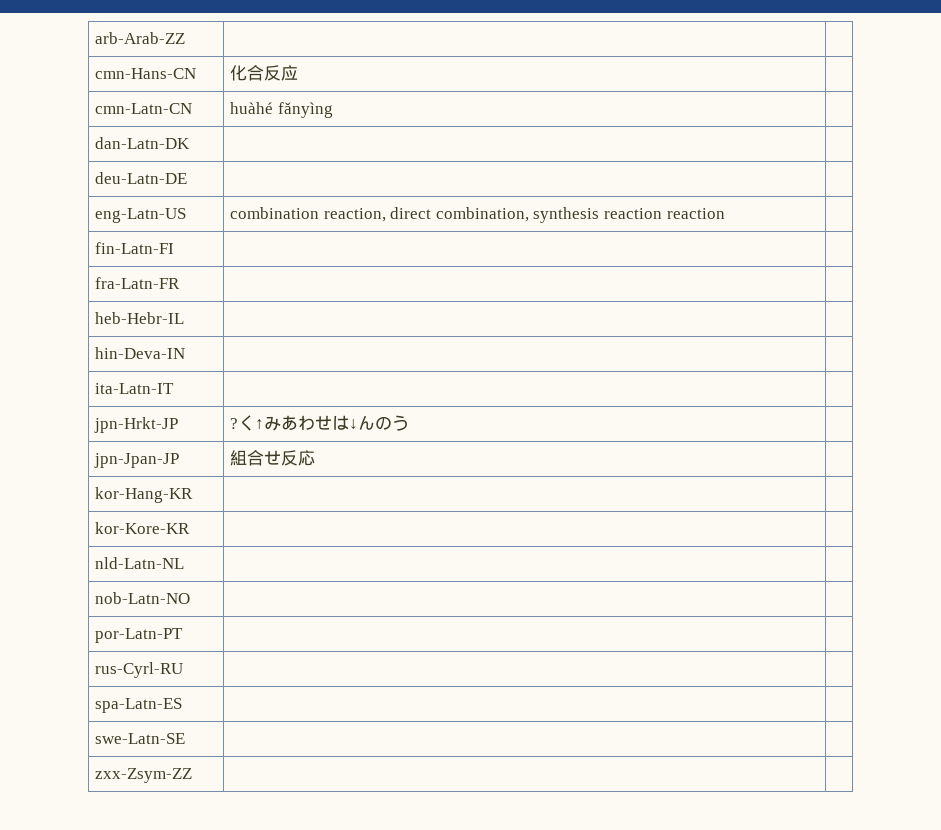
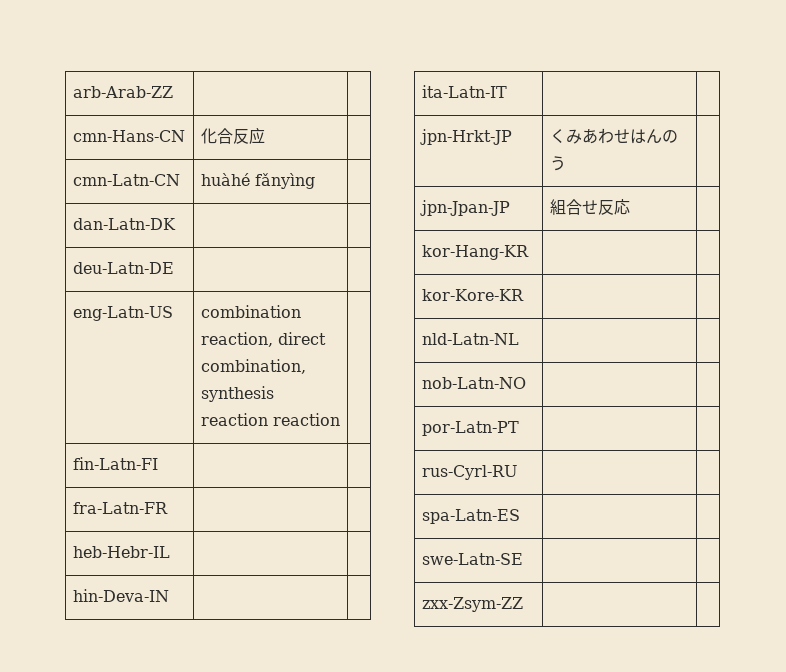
- jpn-Hrkt-JP | ?く↑みあわせは↓んのう |
+ jpn-Hrkt-JP | くみあわせはんのう |

